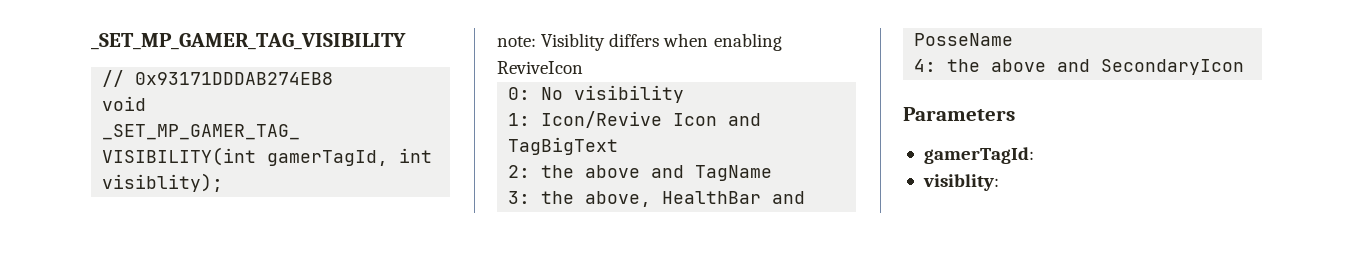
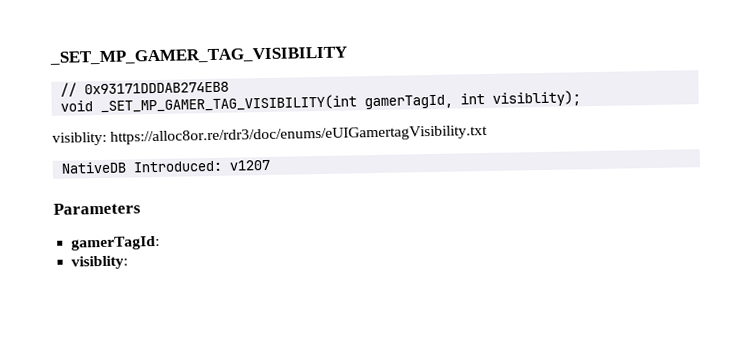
- note: Visiblity differs when enabling ReviveIcon
- 0: No visibility
- 1: Icon/Revive Icon and TagBigText
- 2: the above and TagName
- 3: the above, HealthBar and PosseName
- 4: the above and SecondaryIcon
+ visiblity: https://alloc8or.re/rdr3/doc/enums/eUIGamertagVisibility.txt
+ NativeDB Introduced: v1207

